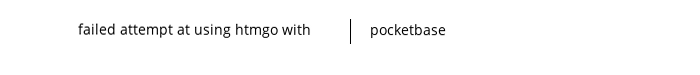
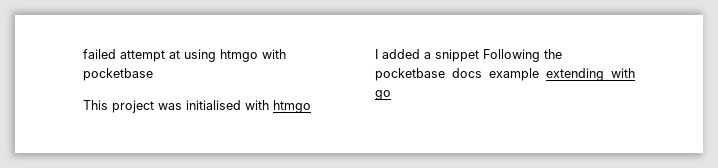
+ This project was initialised with htmgo
+ I added a snippet Following the pocketbase docs example extending with go

